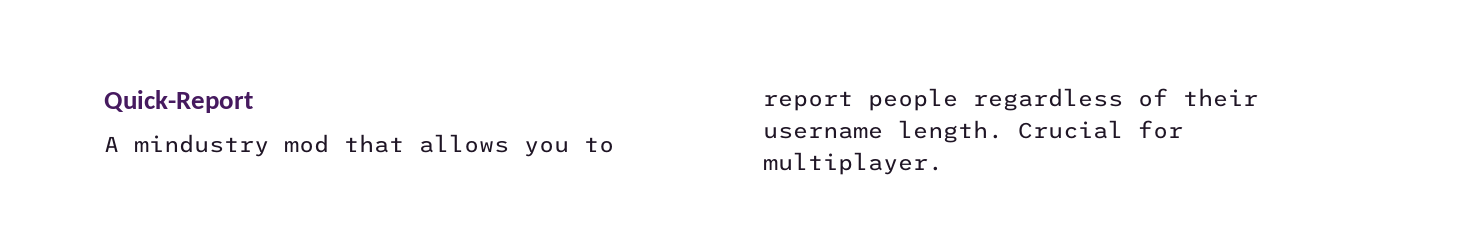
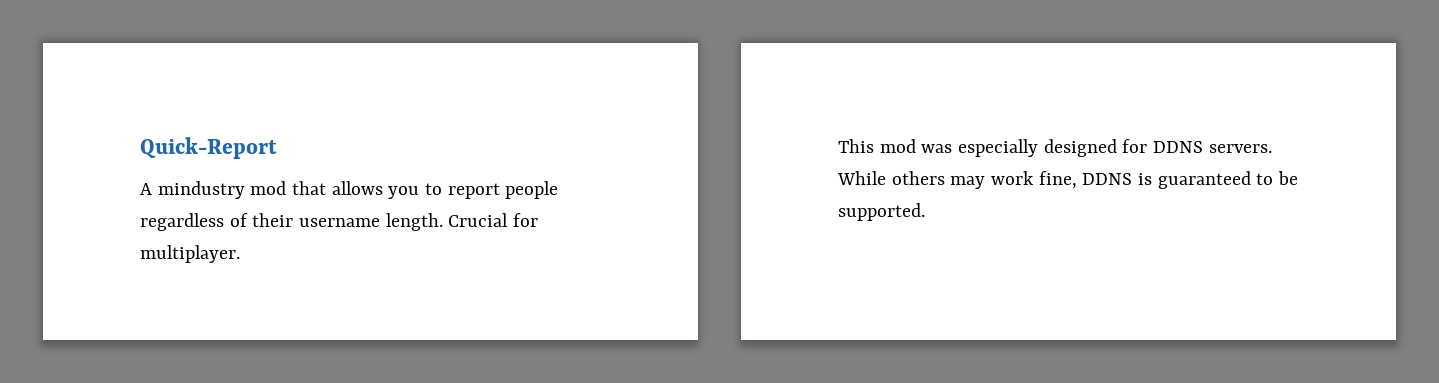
+ This mod was especially designed for DDNS servers. While others may work fine, DDNS is guaranteed to be supported.

